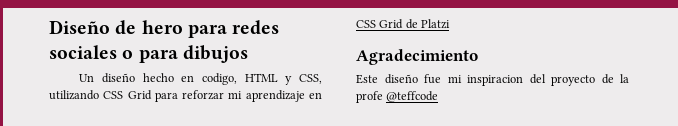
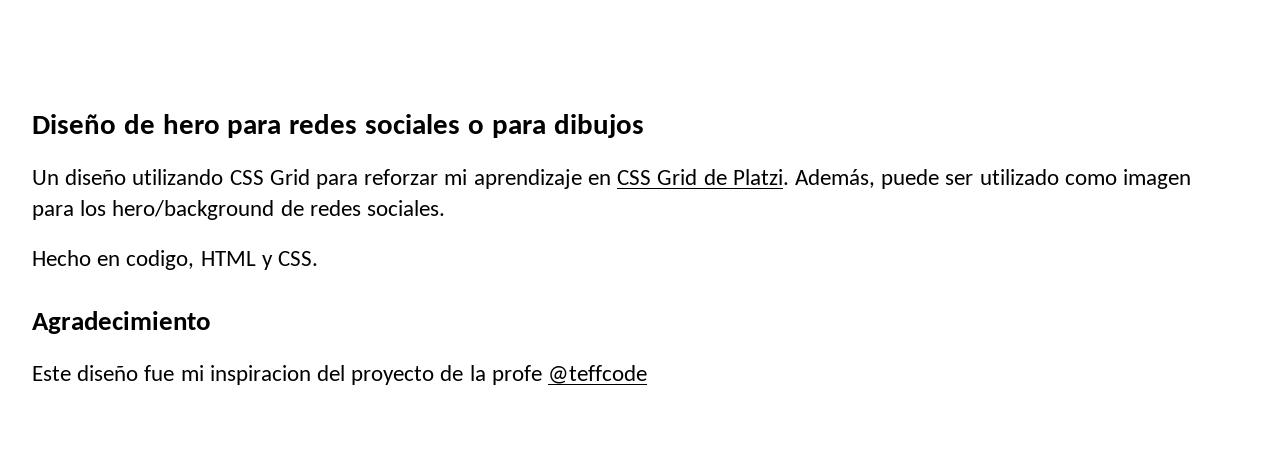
- Un diseño hecho en codigo, HTML y CSS, utilizando CSS Grid para reforzar mi aprendizaje en CSS Grid de Platzi
+ Un diseño utilizando CSS Grid para reforzar mi aprendizaje en CSS Grid de Platzi. Además, puede ser utilizado como imagen para los hero/background de redes sociales.
+ Hecho en codigo, HTML y CSS.

